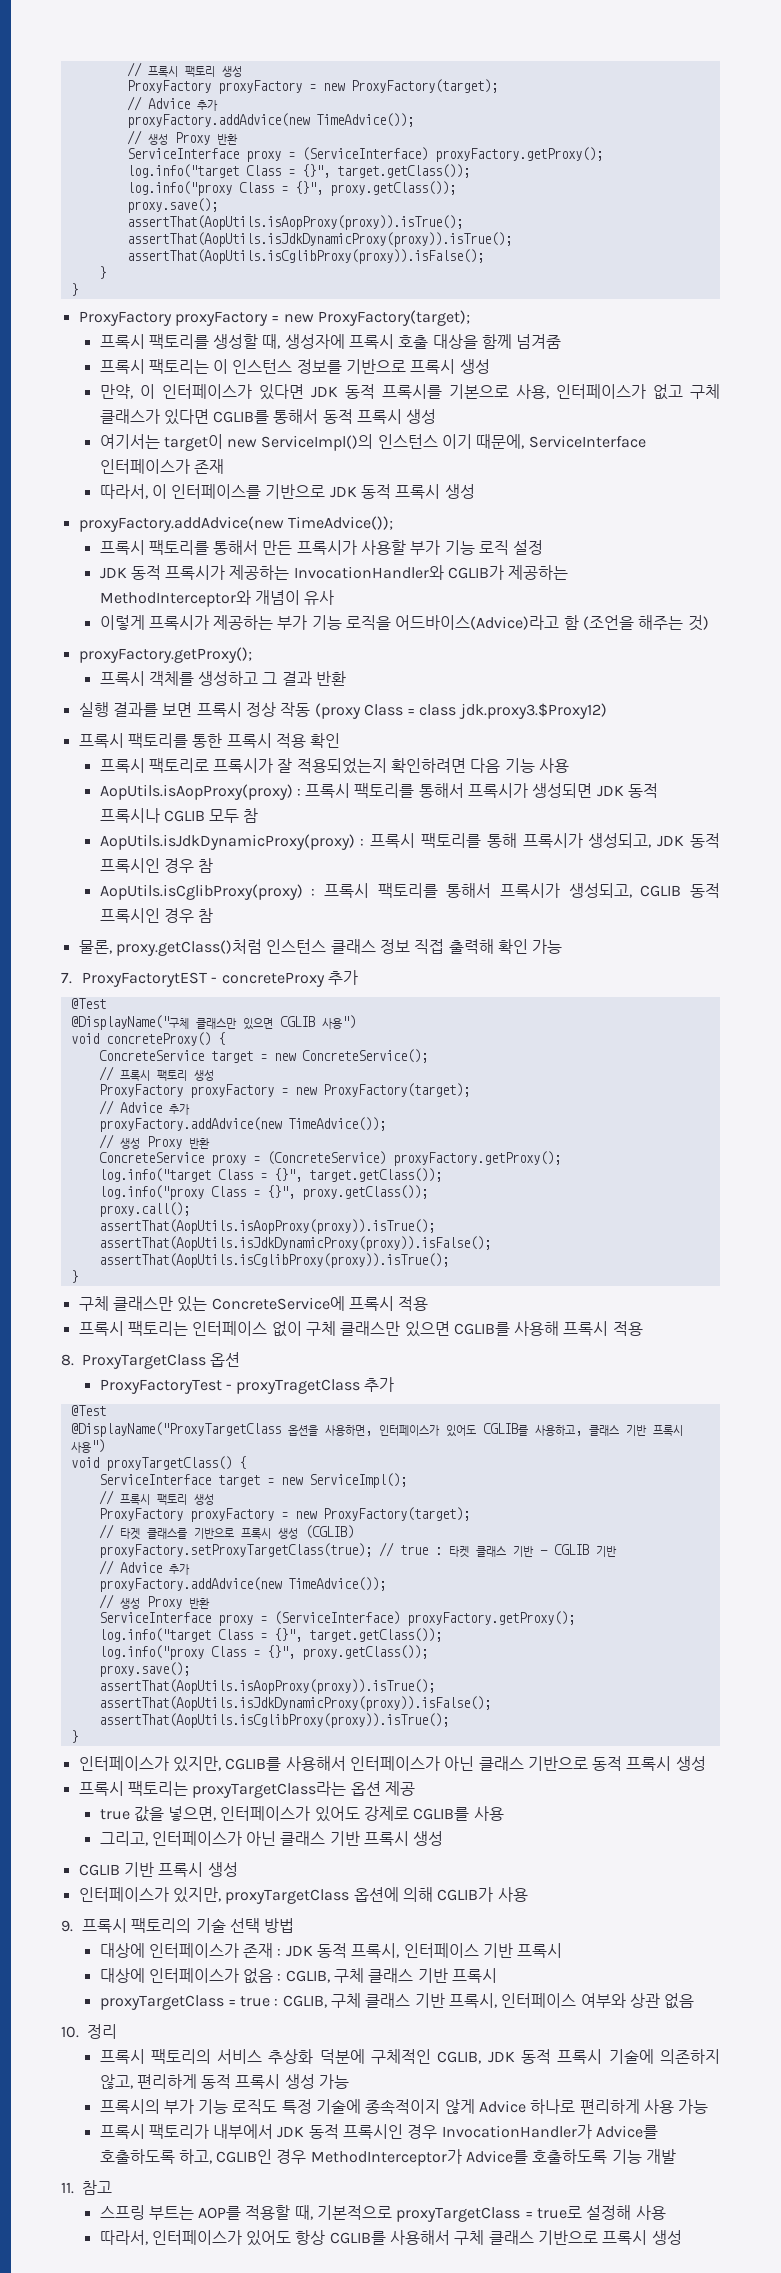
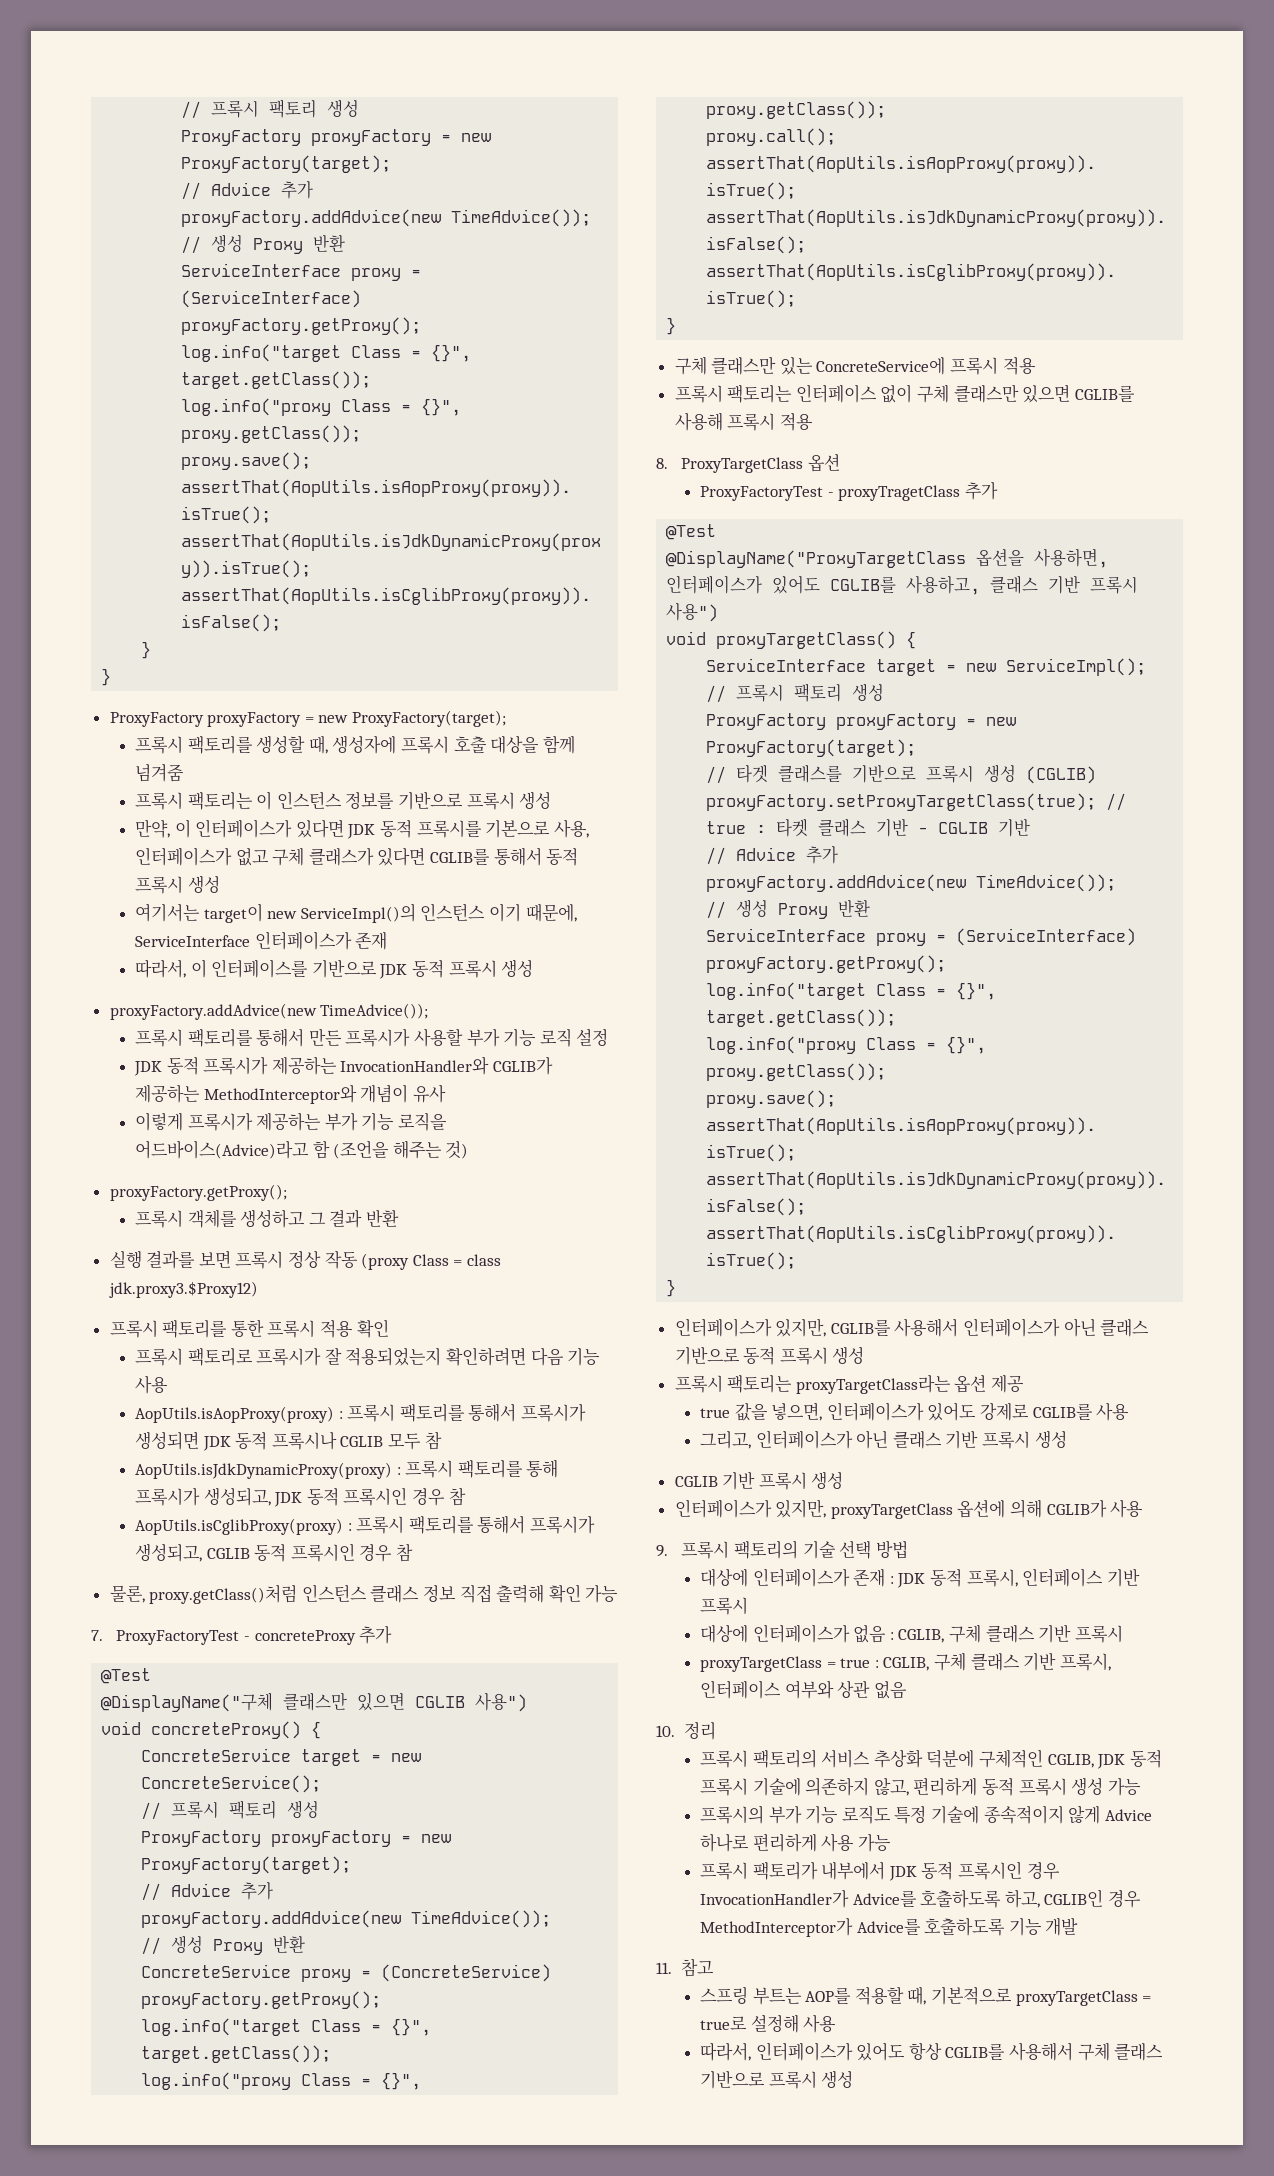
- 7. ProxyFactorytEST - concreteProxy 추가
+ 7. ProxyFactoryTest - concreteProxy 추가

